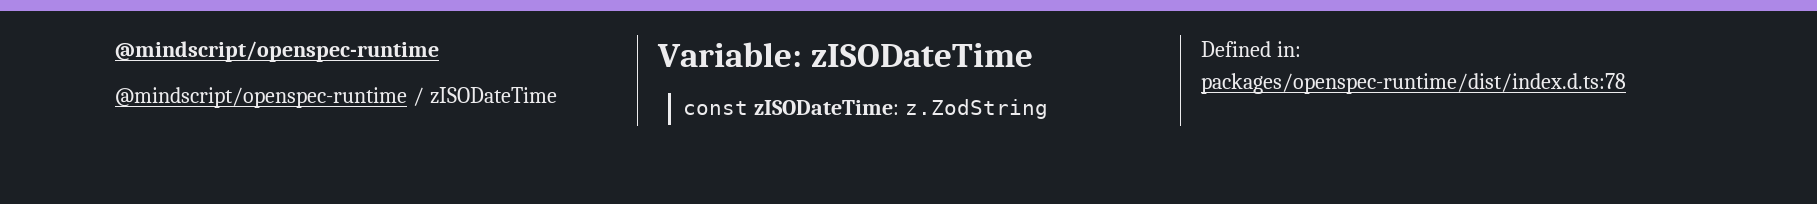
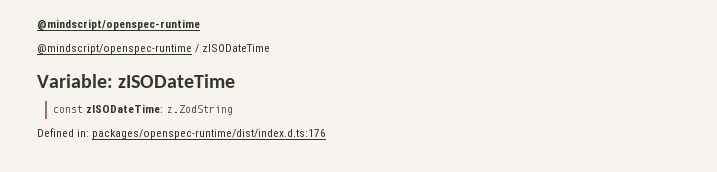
- Defined in: packages/openspec-runtime/dist/index.d.ts:78
+ Defined in: packages/openspec-runtime/dist/index.d.ts:176

